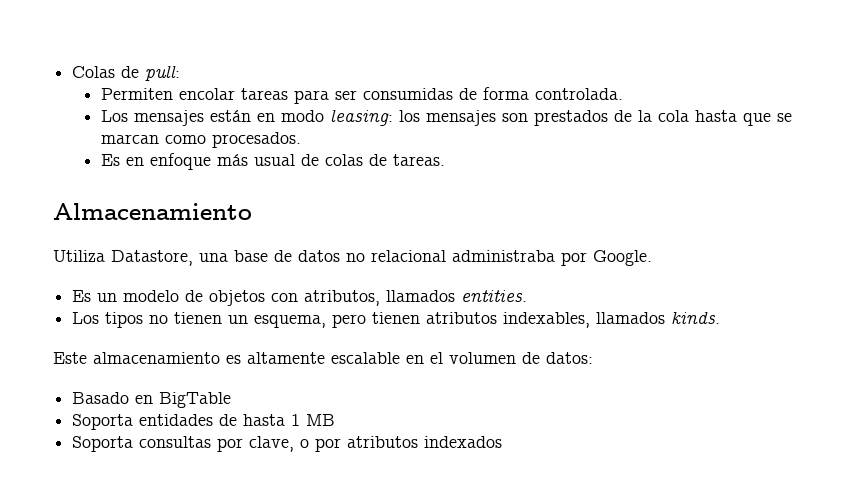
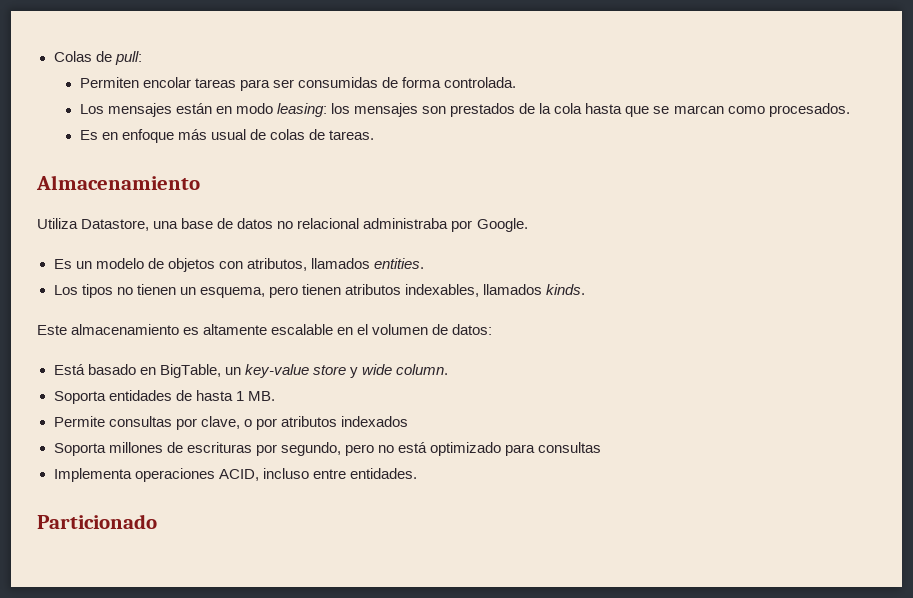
- Basado en BigTable
+ Está basado en BigTable, un key-value store y wide column.
- Soporta entidades de hasta 1 MB
- Soporta consultas por clave, o por atributos indexados
+ Soporta entidades de hasta 1 MB.
+ Permite consultas por clave, o por atributos indexados
+ Soporta millones de escrituras por segundo, pero no está optimizado para consultas
+ Implementa operaciones ACID, incluso entre entidades.
+ Particionado

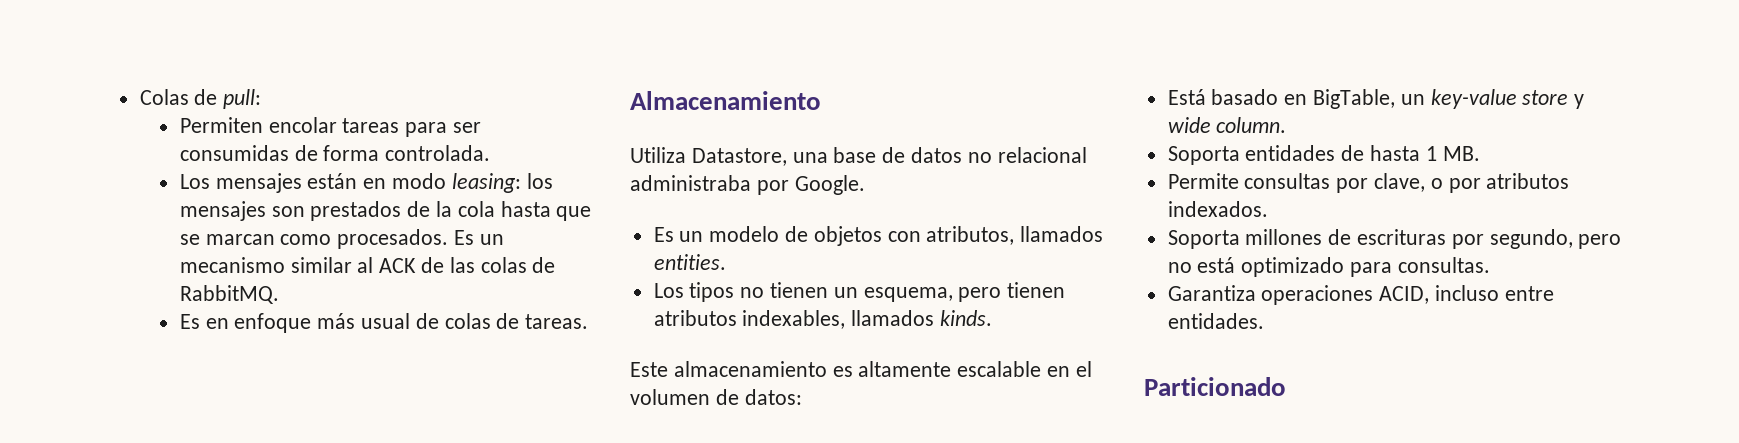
+ Es un mecanismo similar al ACK de las colas de RabbitMQ.
- Permite consultas por clave, o por atributos indexados
+ Permite consultas por clave, o por atributos indexados.
- Soporta millones de escrituras por segundo, pero no está optimizado para consultas
- Implementa operaciones ACID, incluso entre entidades.
+ Soporta millones de escrituras por segundo, pero no está optimizado para consultas.
+ Garantiza operaciones ACID, incluso entre entidades.

